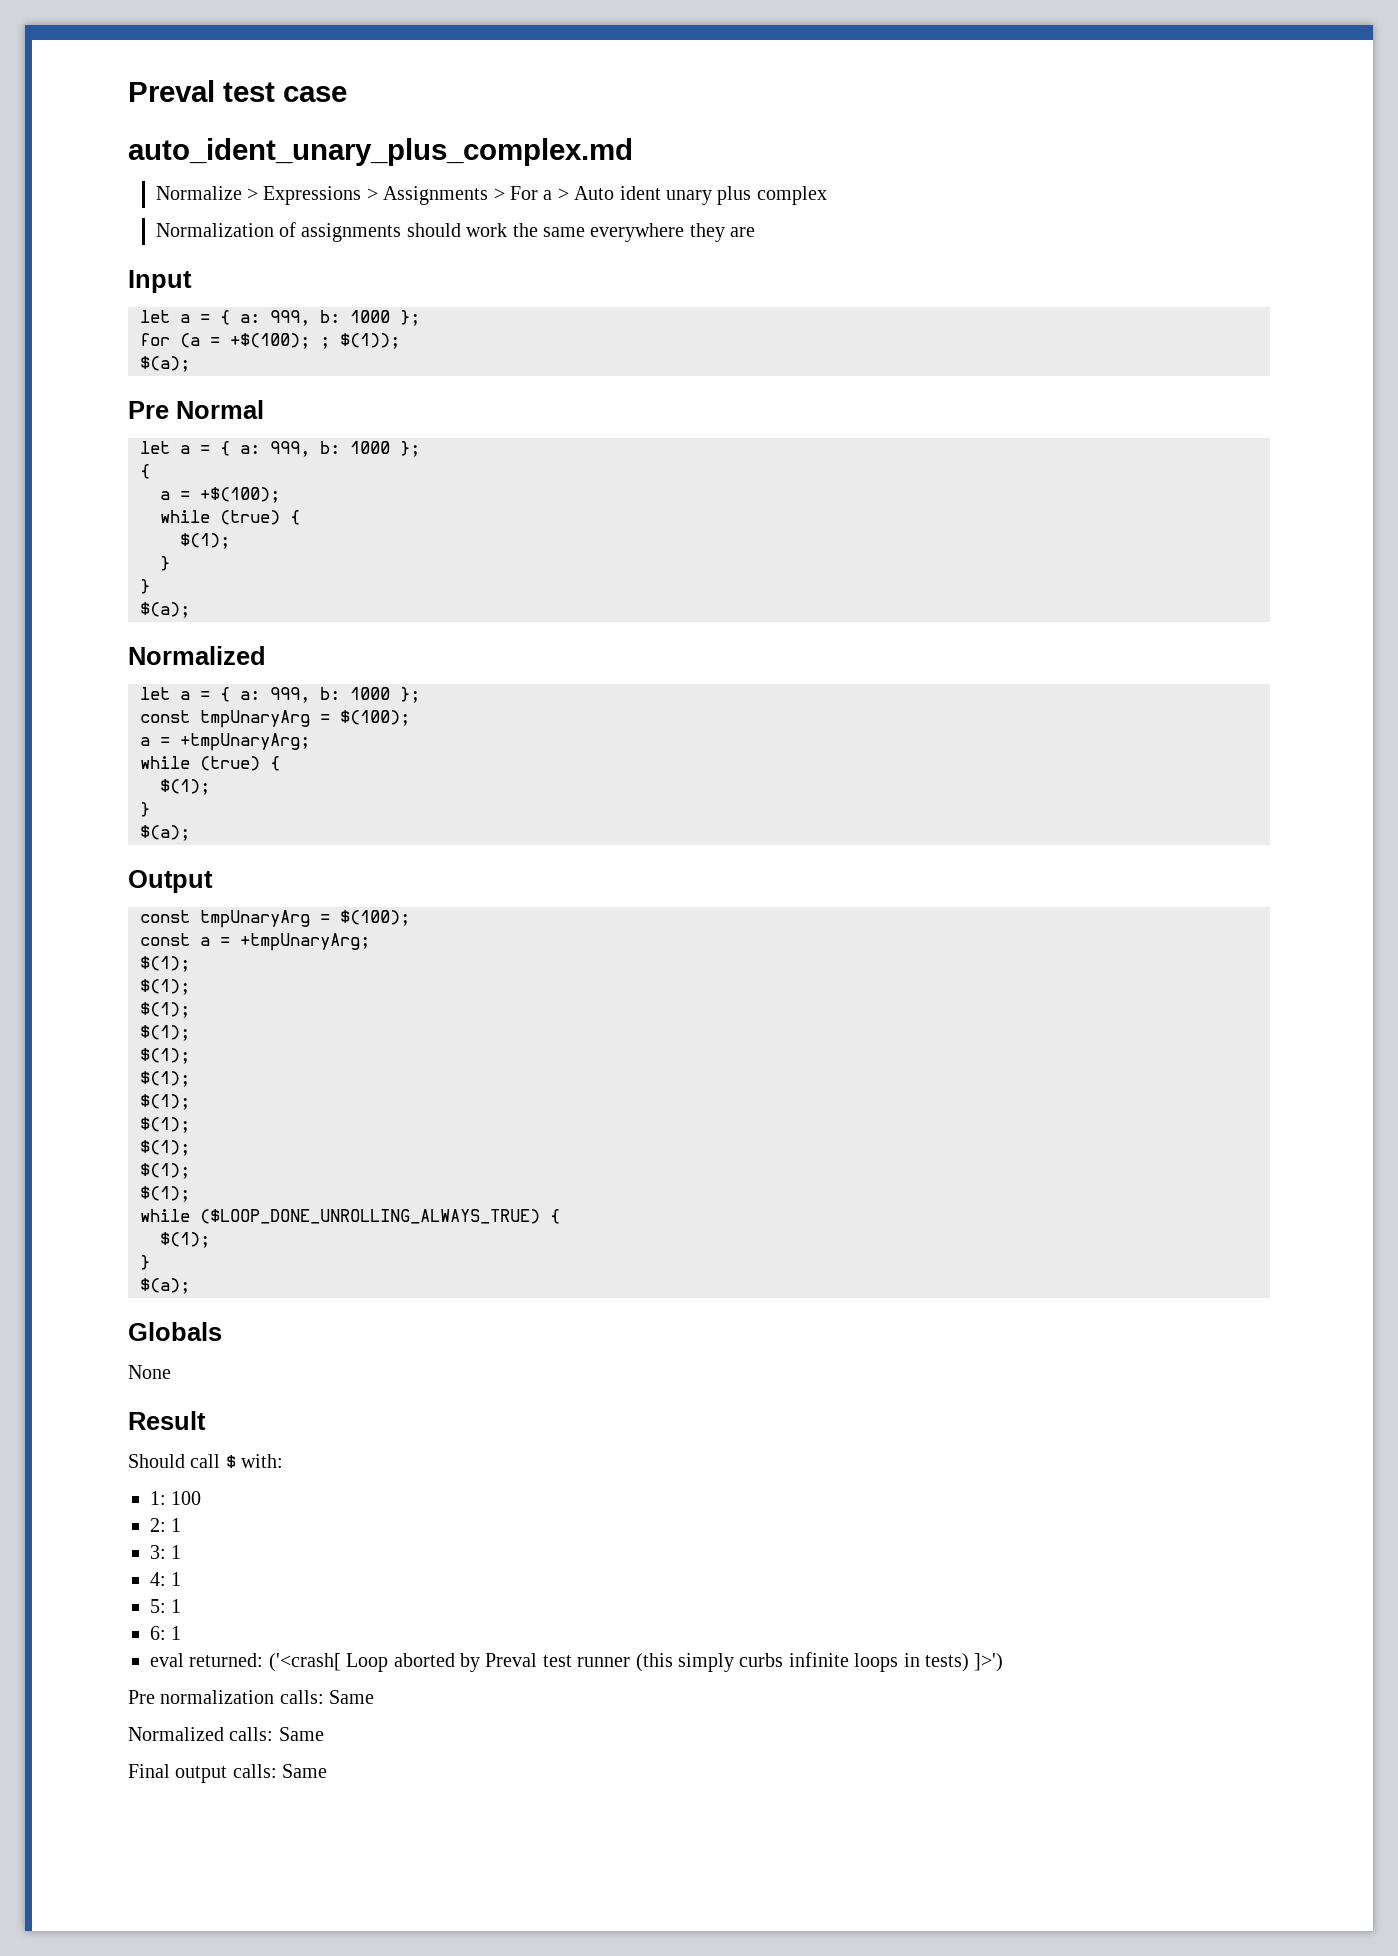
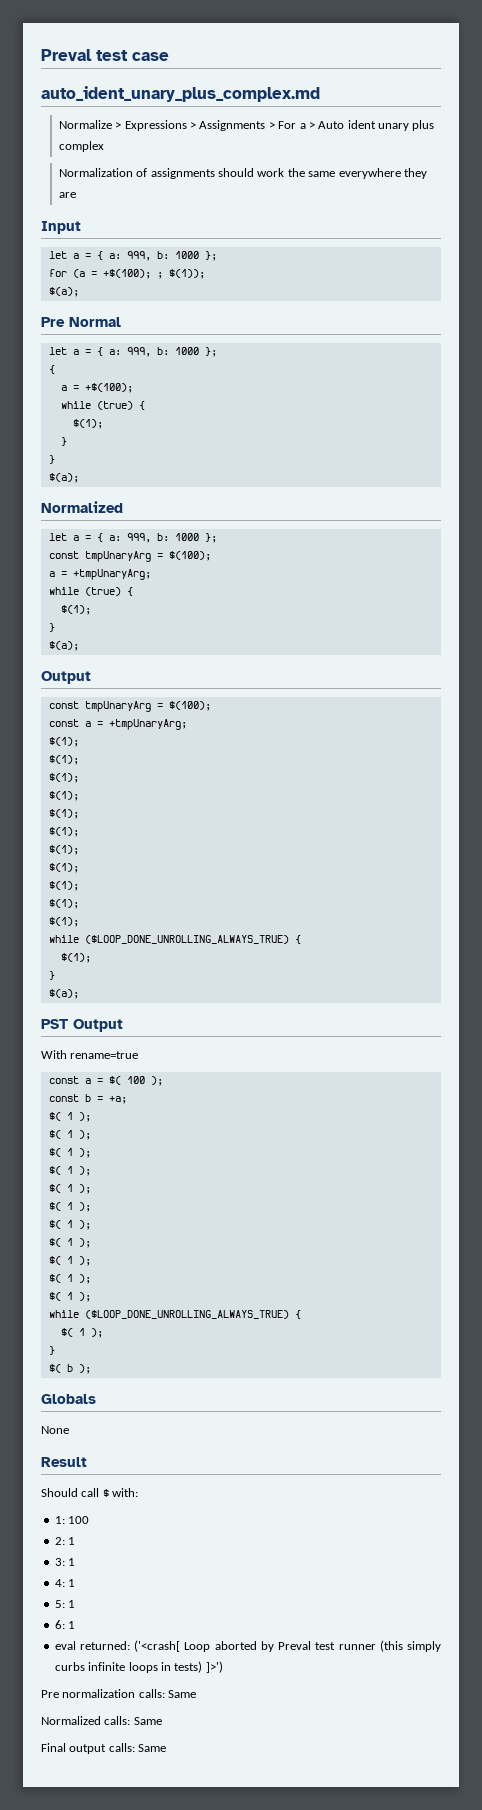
+ PST Output
+ With rename=true
+ const a = $( 100 );
+ const b = +a;
+ $( 1 );
+ $( 1 );
+ $( 1 );
+ $( 1 );
+ $( 1 );
+ $( 1 );
+ $( 1 );
+ $( 1 );
+ $( 1 );
+ $( 1 );
+ $( 1 );
+ while ($LOOP_DONE_UNROLLING_ALWAYS_TRUE) {
+ $( 1 );
+ }
+ $( b );

